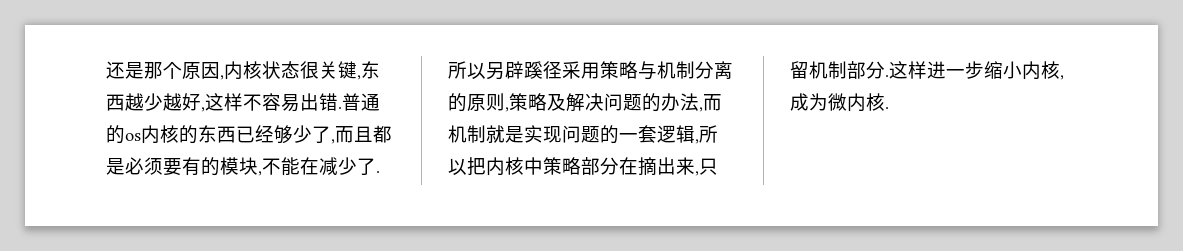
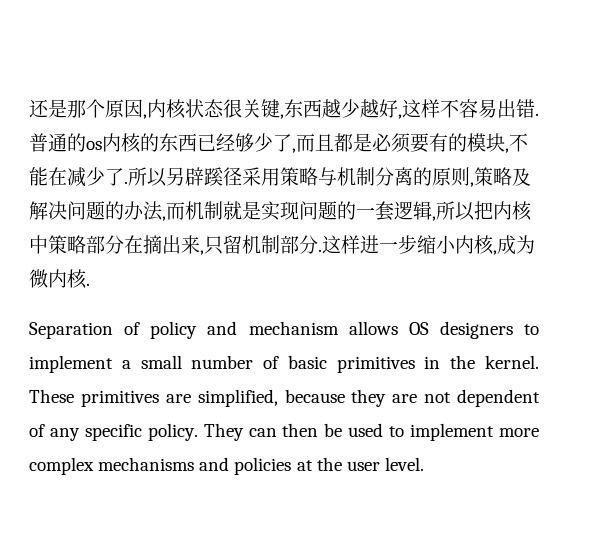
+ Separation of policy and mechanism allows OS designers to implement a small number of basic primitives in the kernel. These primitives are simplified, because they are not dependent of any specific policy. They can then be used to implement more complex mechanisms and policies at the user level.

